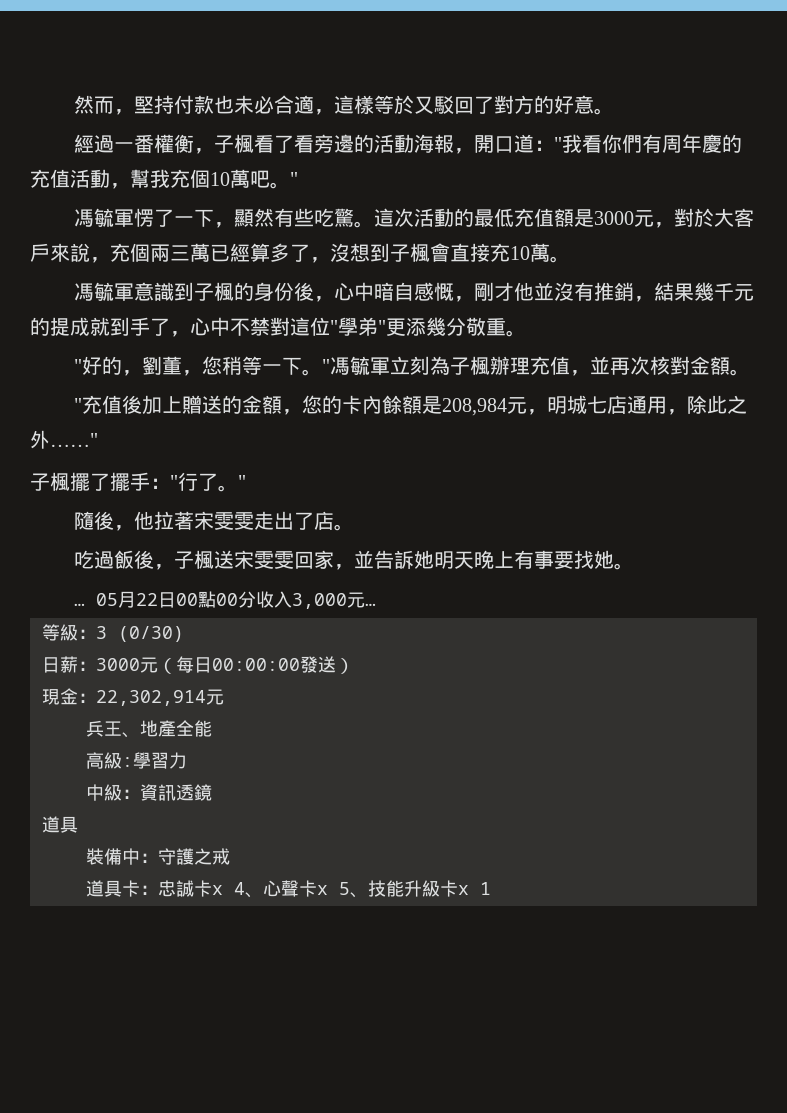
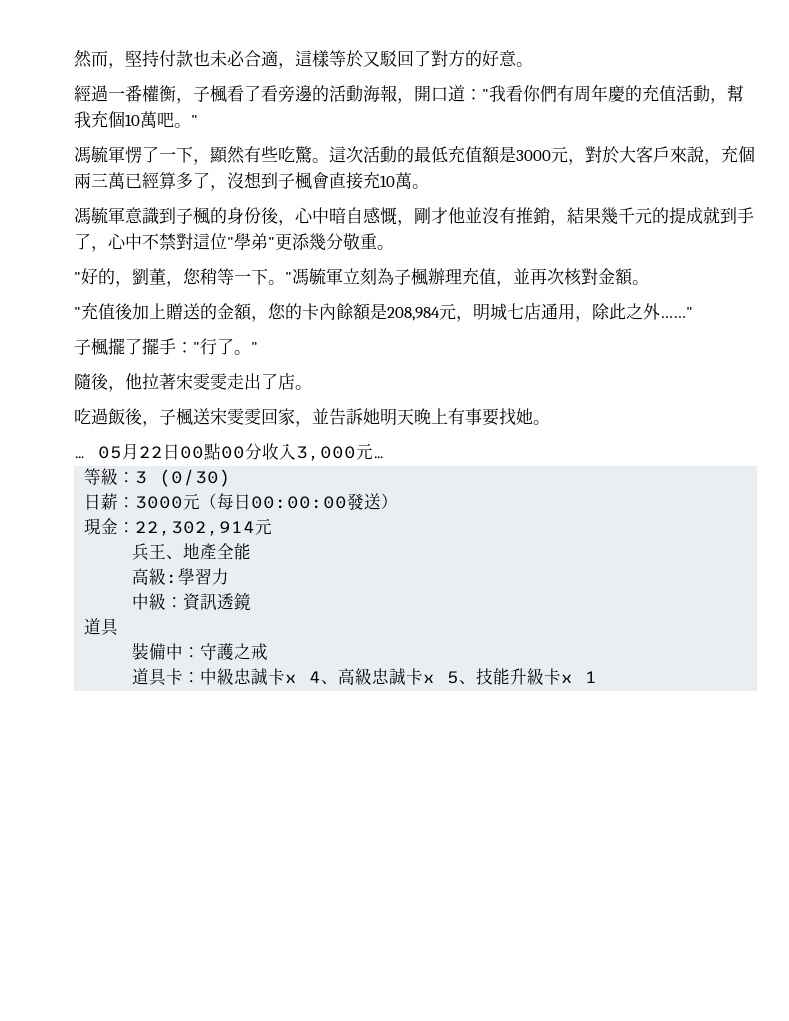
- 道具卡：忠誠卡x 4、心聲卡x 5、技能升級卡x 1
+ 道具卡：中級忠誠卡x 4、高級忠誠卡x 5、技能升級卡x 1

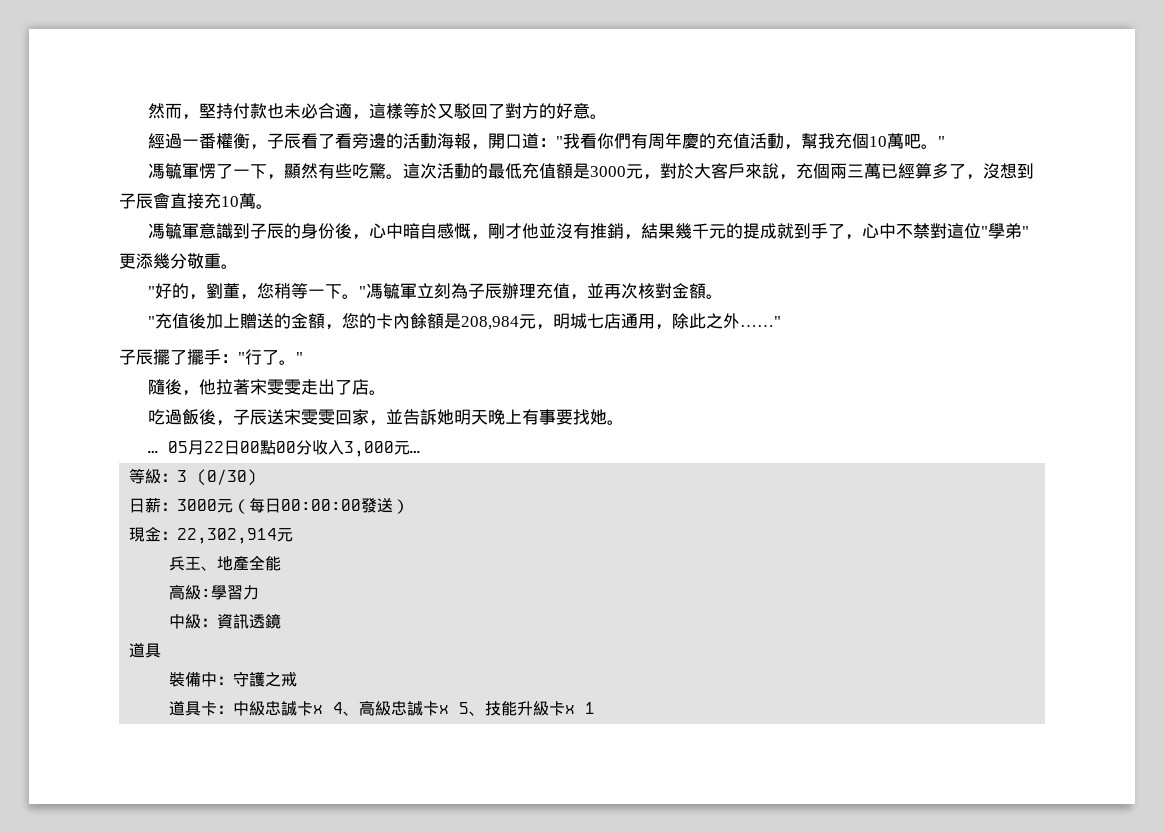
- 經過一番權衡，子楓看了看旁邊的活動海報，開口道："我看你們有周年慶的充值活動，幫我充個10萬吧。
+ 經過一番權衡，子辰看了看旁邊的活動海報，開口道："我看你們有周年慶的充值活動，幫我充個10萬吧。
- 這次活動的最低充值額是3000元，對於大客戶來說，充個兩三萬已經算多了，沒想到子楓會直接充10萬。
+ 這次活動的最低充值額是3000元，對於大客戶來說，充個兩三萬已經算多了，沒想到子辰會直接充10萬。
- 馮毓軍意識到子楓的身份後，心中暗自感慨，剛才他並沒有推銷，結果幾千元的提成就到手了，心中不禁對這位"學弟"更添幾分敬重。
+ 馮毓軍意識到子辰的身份後，心中暗自感慨，剛才他並沒有推銷，結果幾千元的提成就到手了，心中不禁對這位"學弟"更添幾分敬重。
- "馮毓軍立刻為子楓辦理充值，並再次核對金額。
+ "馮毓軍立刻為子辰辦理充值，並再次核對金額。
- 子楓擺了擺手："行了。
+ 子辰擺了擺手："行了。
- 吃過飯後，子楓送宋雯雯回家，並告訴她明天晚上有事要找她。
+ 吃過飯後，子辰送宋雯雯回家，並告訴她明天晚上有事要找她。

